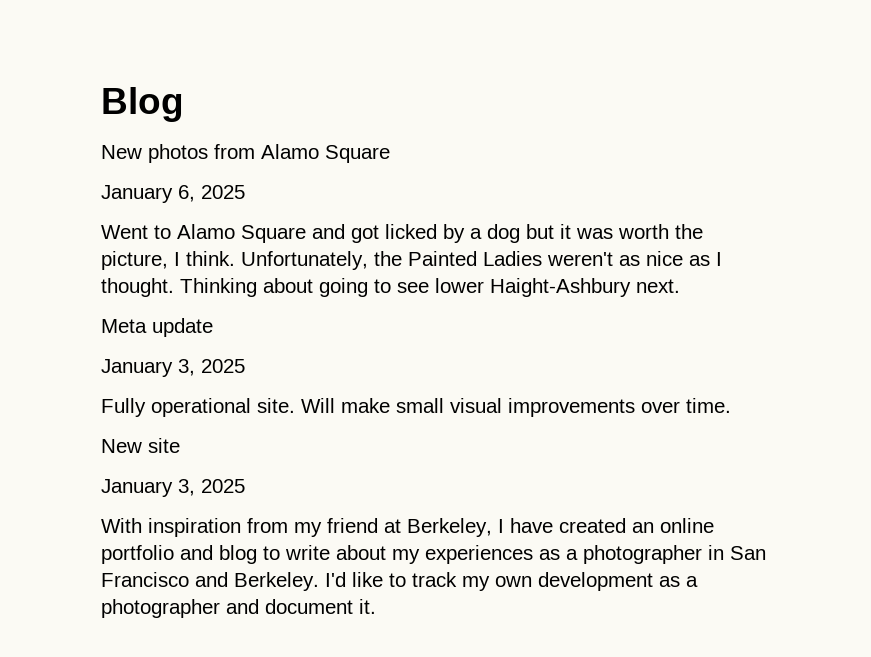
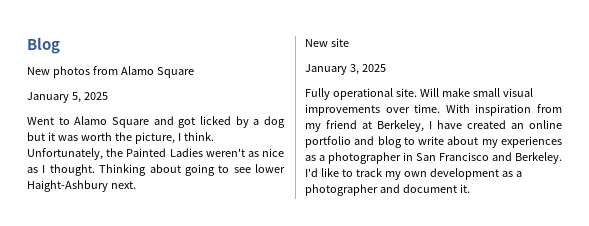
- January 6, 2025
+ January 5, 2025
- Meta update
+ New site
- Will make small visual improvements over time.
- New site
- January 3, 2025
- With inspiration from my friend at Berkeley, I have created an online portfolio and blog to write about my experiences as a photographer in San Francisco and Berkeley.
+ Will make small visual improvements over time. With inspiration from my friend at Berkeley, I have created an online portfolio and blog to write about my experiences as a photographer in San Francisco and Berkeley.

